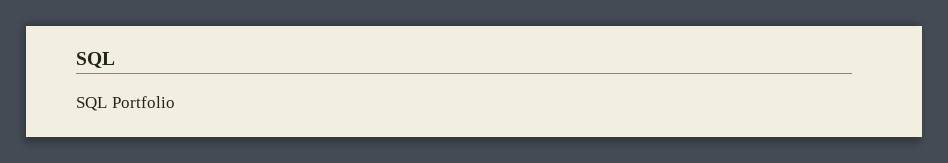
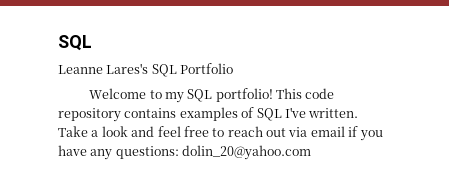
- SQL Portfolio
+ Leanne Lares's SQL Portfolio
+ Welcome to my SQL portfolio! This code repository contains examples of SQL I've written. Take a look and feel free to reach out via email if you have any questions: dolin_20@yahoo.com

